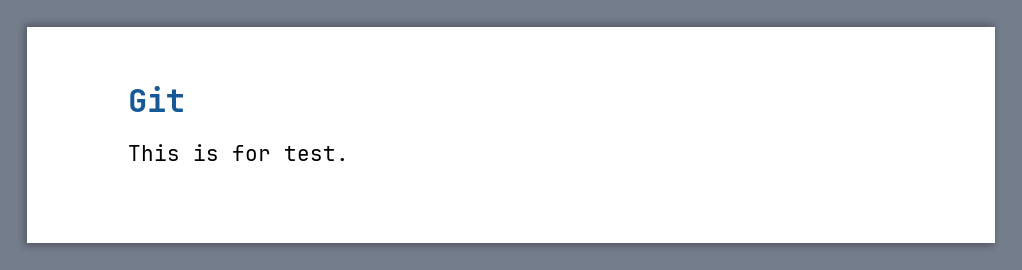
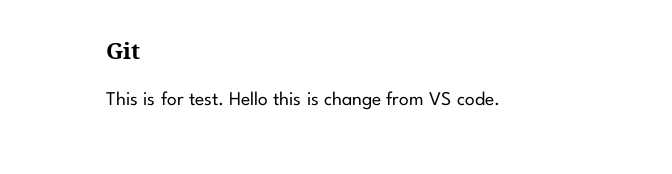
+ Hello this is change from VS code.

